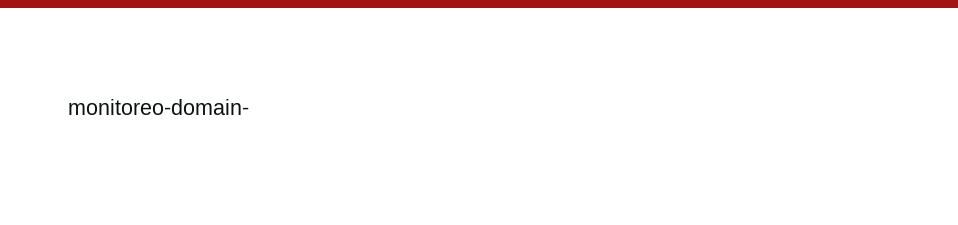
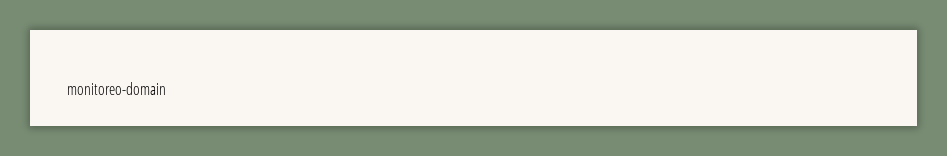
- monitoreo-domain-
+ monitoreo-domain

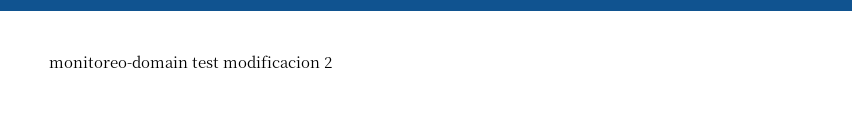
- monitoreo-domain
+ monitoreo-domain test modificacion 2

